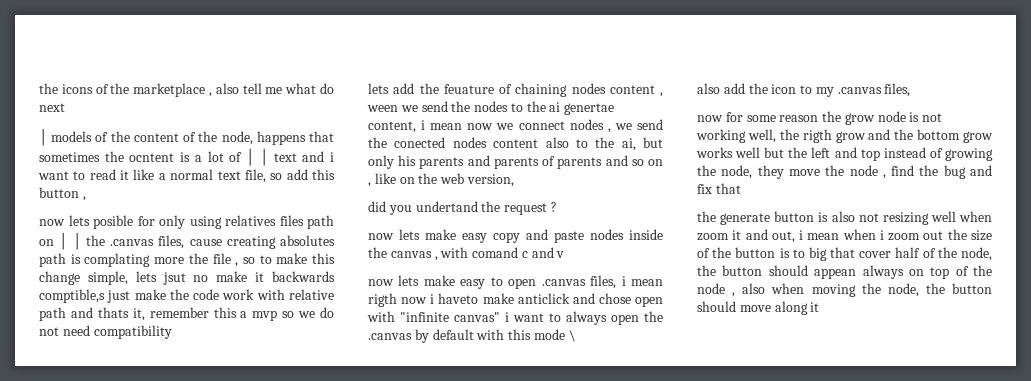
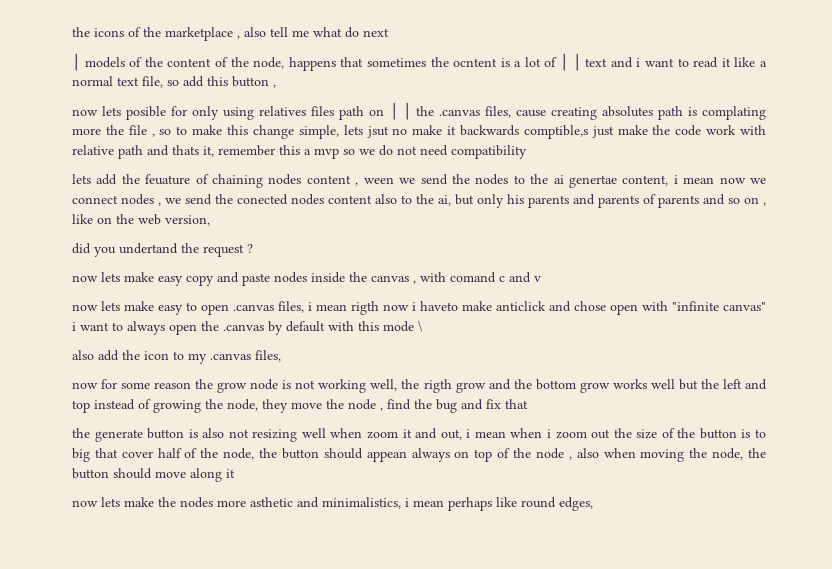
+ now lets make the nodes more asthetic and minimalistics, i mean perhaps like round edges,

